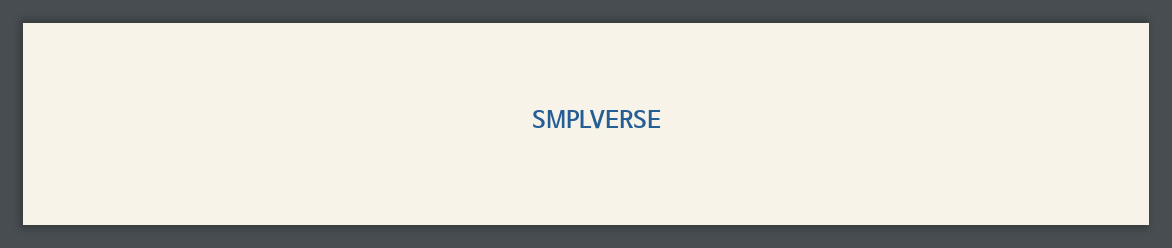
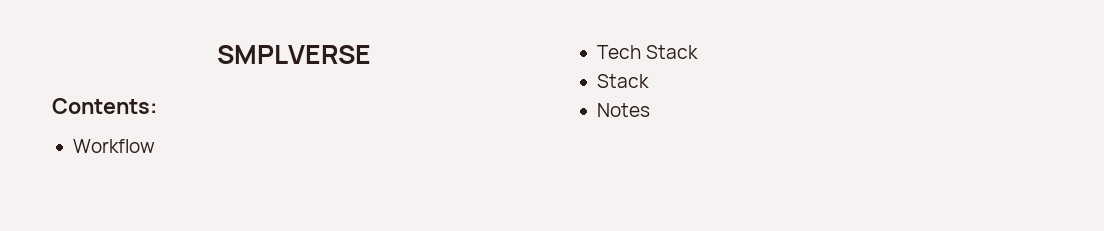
+ Contents:
+ Workflow
+ Tech Stack
+ Stack
+ Notes

